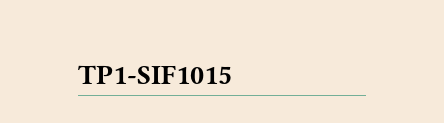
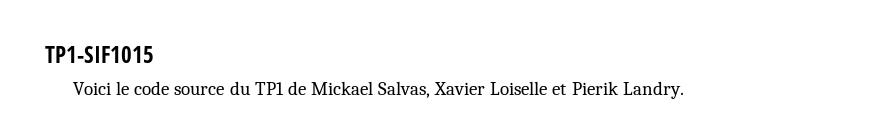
+ Voici le code source du TP1 de Mickael Salvas, Xavier Loiselle et Pierik Landry.

